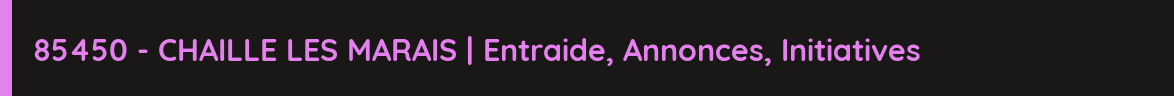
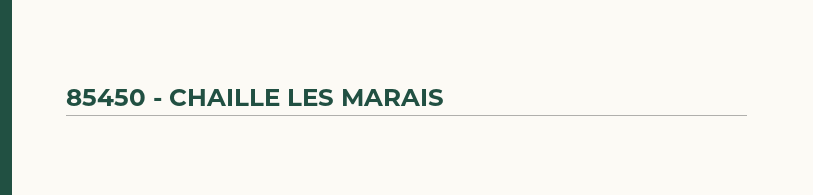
- 85450 - CHAILLE LES MARAIS | Entraide, Annonces, Initiatives
+ 85450 - CHAILLE LES MARAIS

